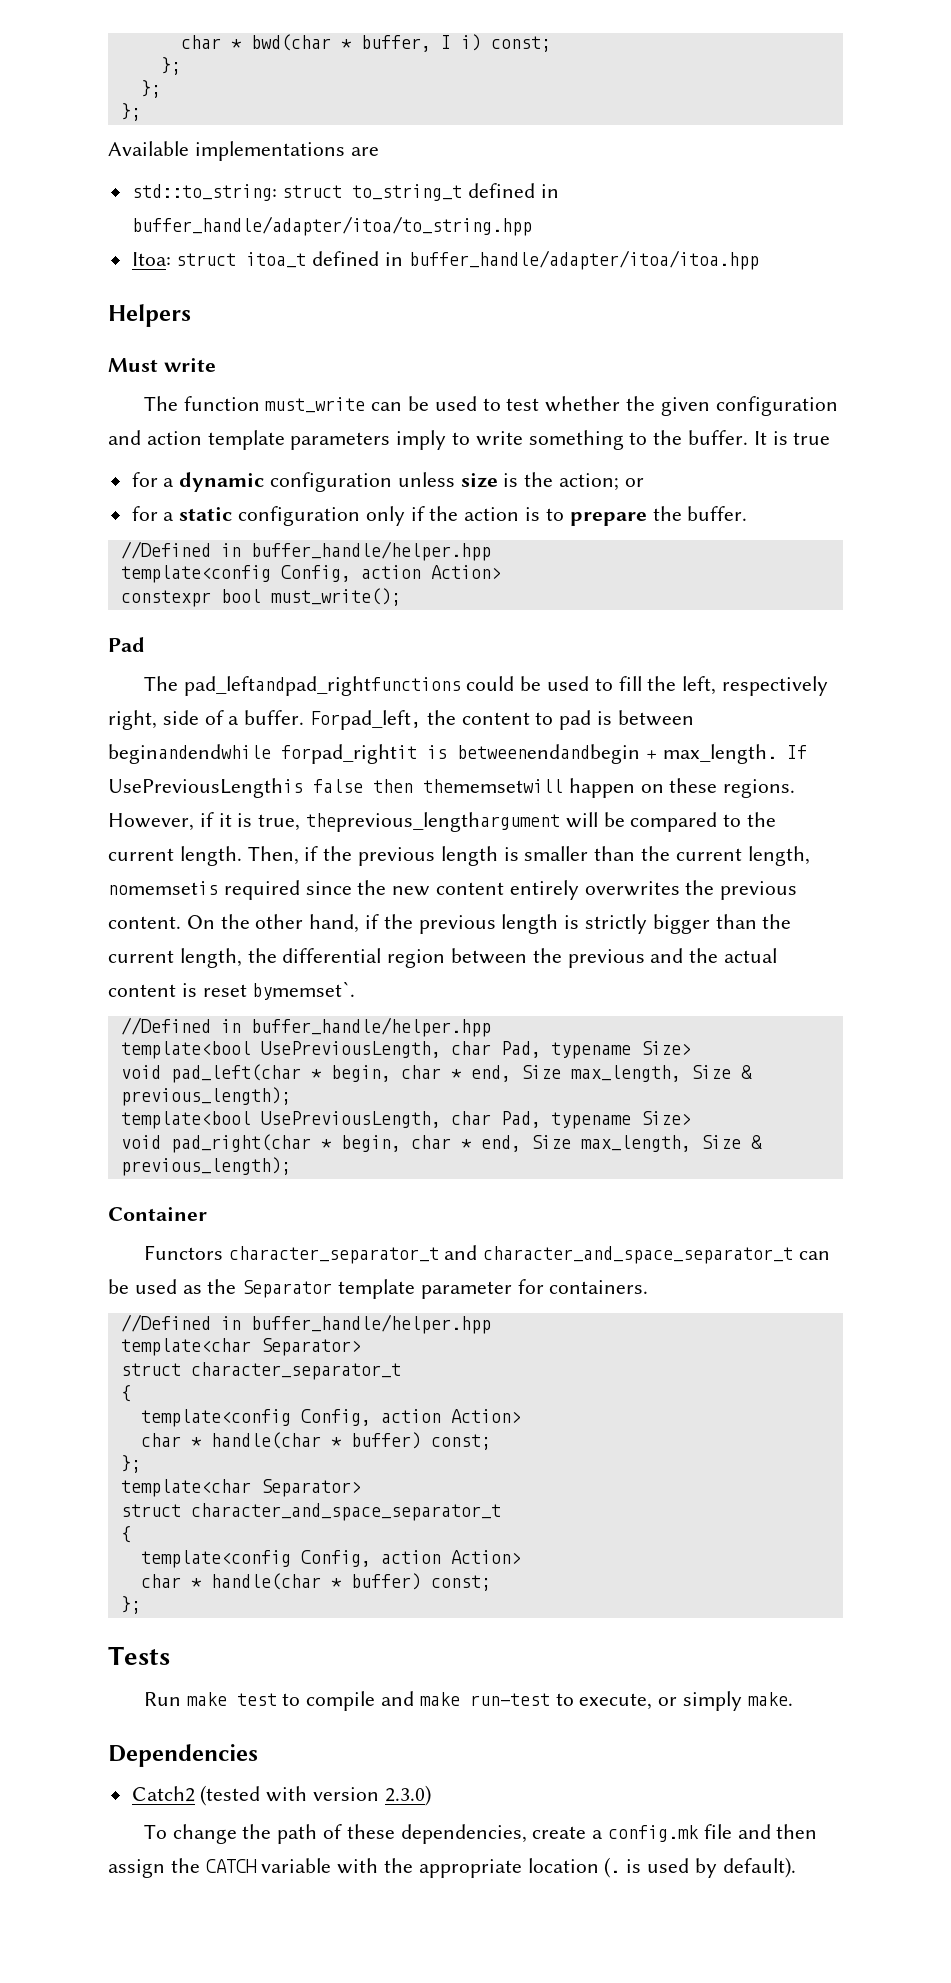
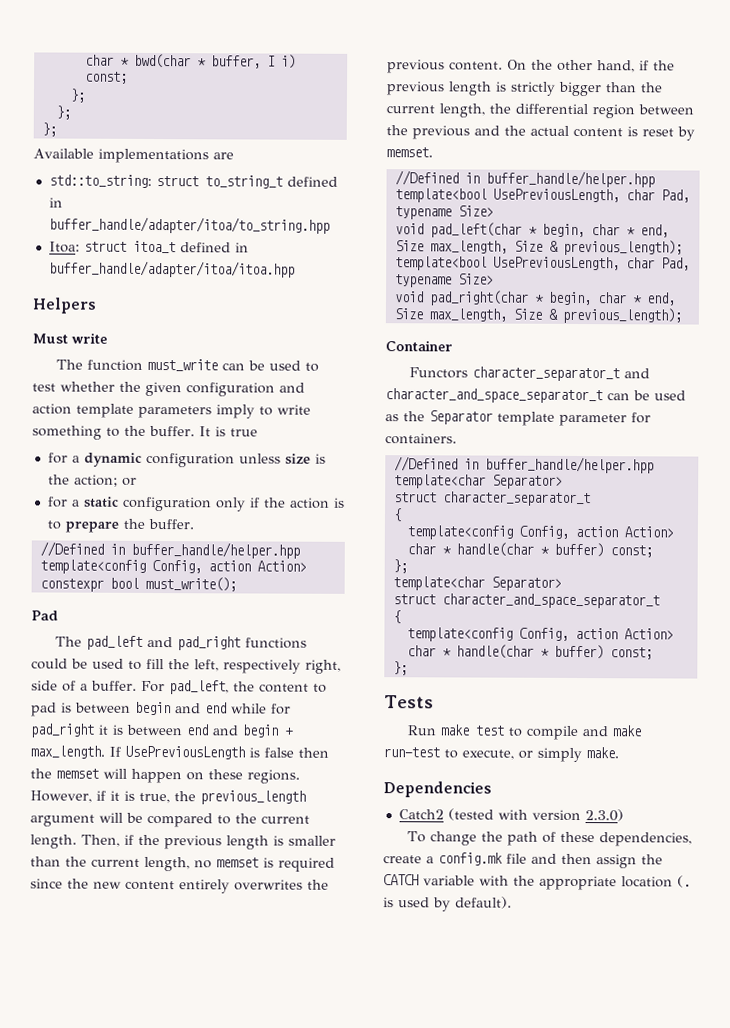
- The pad_leftandpad_rightfunctions could be used to fill the left, respectively right, side of a buffer.
+ The pad_left and pad_right functions could be used to fill the left, respectively right, side of a buffer.
- Forpad_left, the content to pad is between beginandendwhile forpad_rightit is betweenendandbegin + max_length. If UsePreviousLengthis false then thememsetwill happen on these regions.
+ For pad_left, the content to pad is between begin and end while for pad_right it is between end and begin + max_length. If UsePreviousLength is false then the memset will happen on these regions.
- However, if it is true, theprevious_lengthargument will be compared to the current length.
+ However, if it is true, the previous_length argument will be compared to the current length.
- Then, if the previous length is smaller than the current length, nomemsetis required since the new content entirely overwrites the previous content.
+ Then, if the previous length is smaller than the current length, no memset is required since the new content entirely overwrites the previous content.
- On the other hand, if the previous length is strictly bigger than the current length, the differential region between the previous and the actual content is reset bymemset`.
+ On the other hand, if the previous length is strictly bigger than the current length, the differential region between the previous and the actual content is reset by memset.

